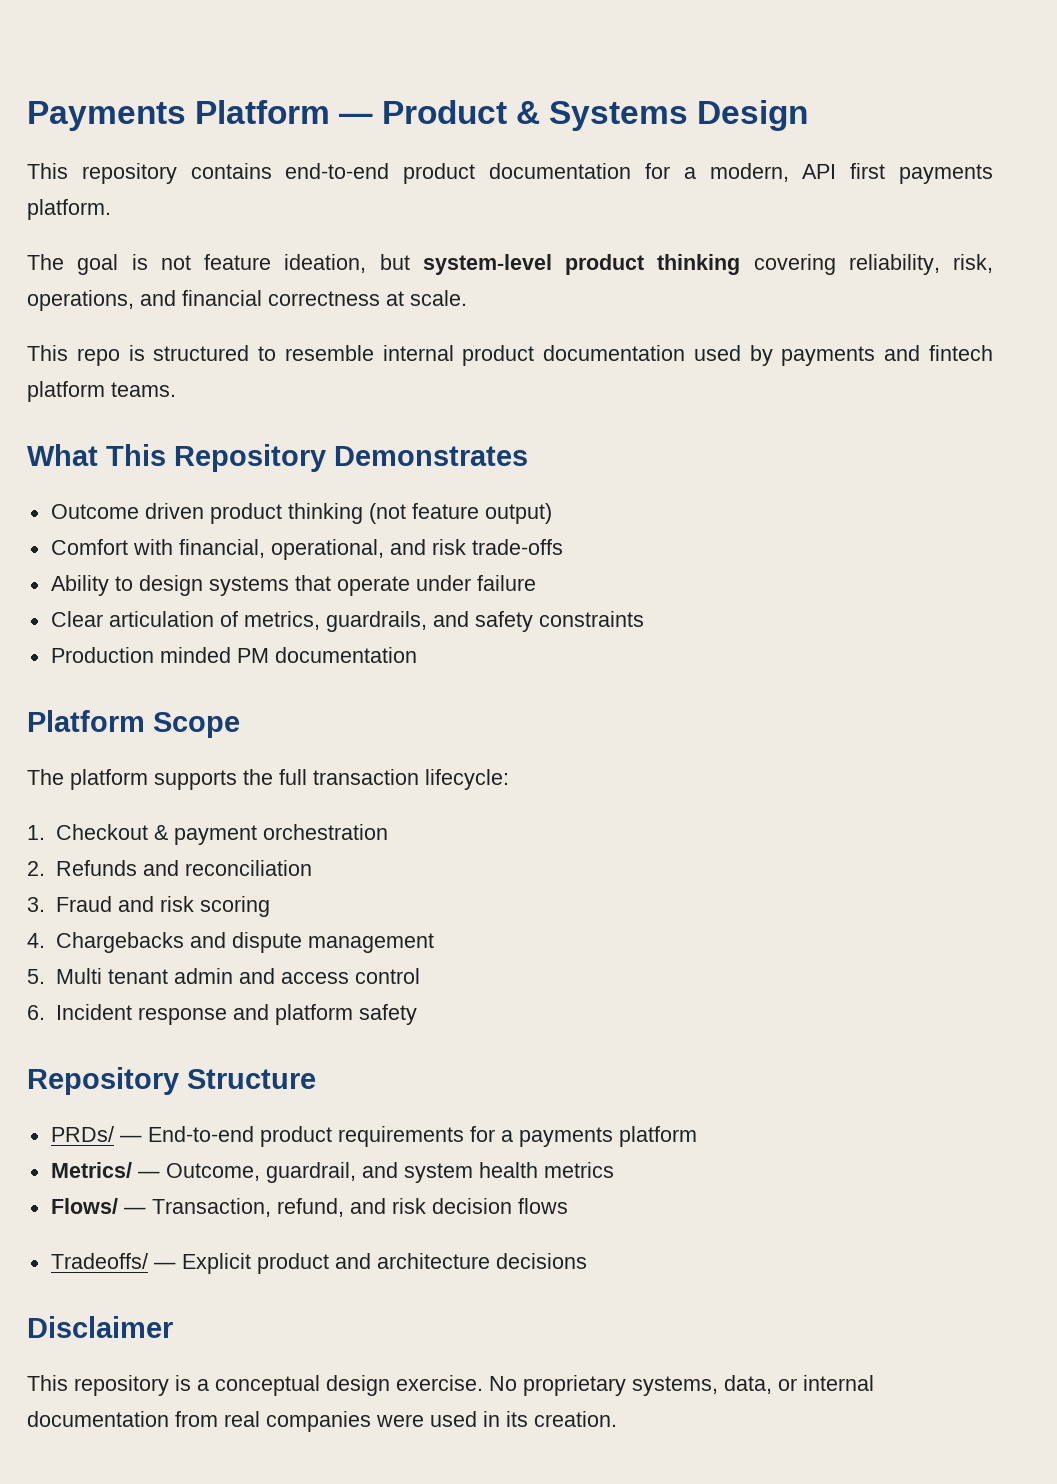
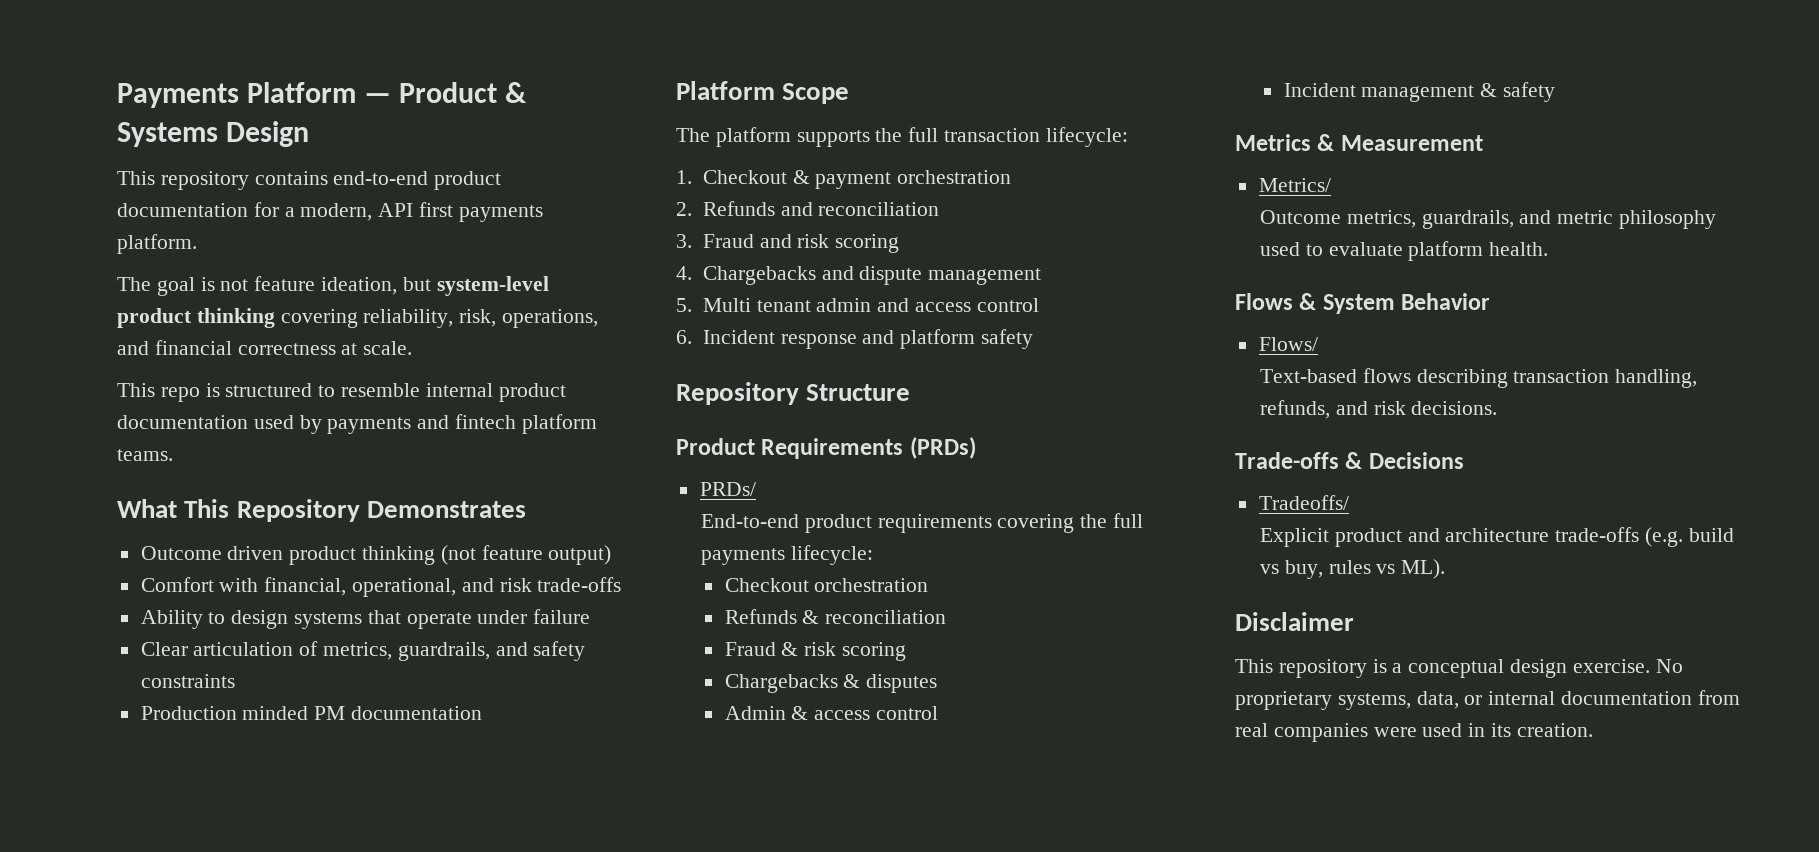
+ Product Requirements (PRDs)
- PRDs/ — End-to-end product requirements for a payments platform
- Metrics/ — Outcome, guardrail, and system health metrics
- Flows/ — Transaction, refund, and risk decision flows
+ PRDs/
+ End-to-end product requirements covering the full payments lifecycle:
+ Checkout orchestration
+ Refunds & reconciliation
+ Fraud & risk scoring
+ Chargebacks & disputes
+ Admin & access control
+ Incident management & safety
+ Metrics & Measurement
+ Metrics/
+ Outcome metrics, guardrails, and metric philosophy used to evaluate platform health.
+ Flows & System Behavior
+ Flows/
+ Text-based flows describing transaction handling, refunds, and risk decisions.
+ Trade-offs & Decisions
- Tradeoffs/ — Explicit product and architecture decisions
+ Tradeoffs/
+ Explicit product and architecture trade-offs (e.g. build vs buy, rules vs ML).

